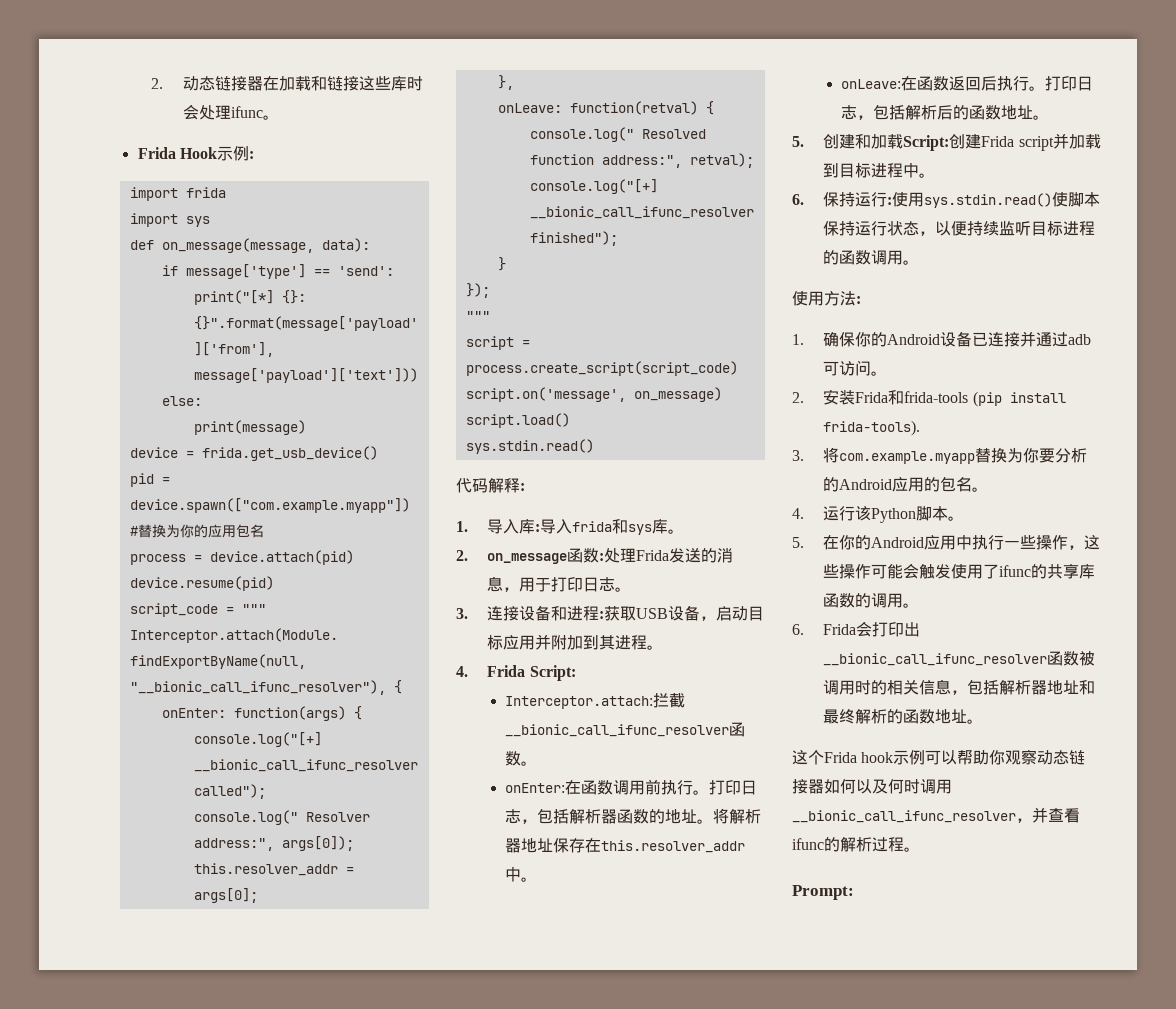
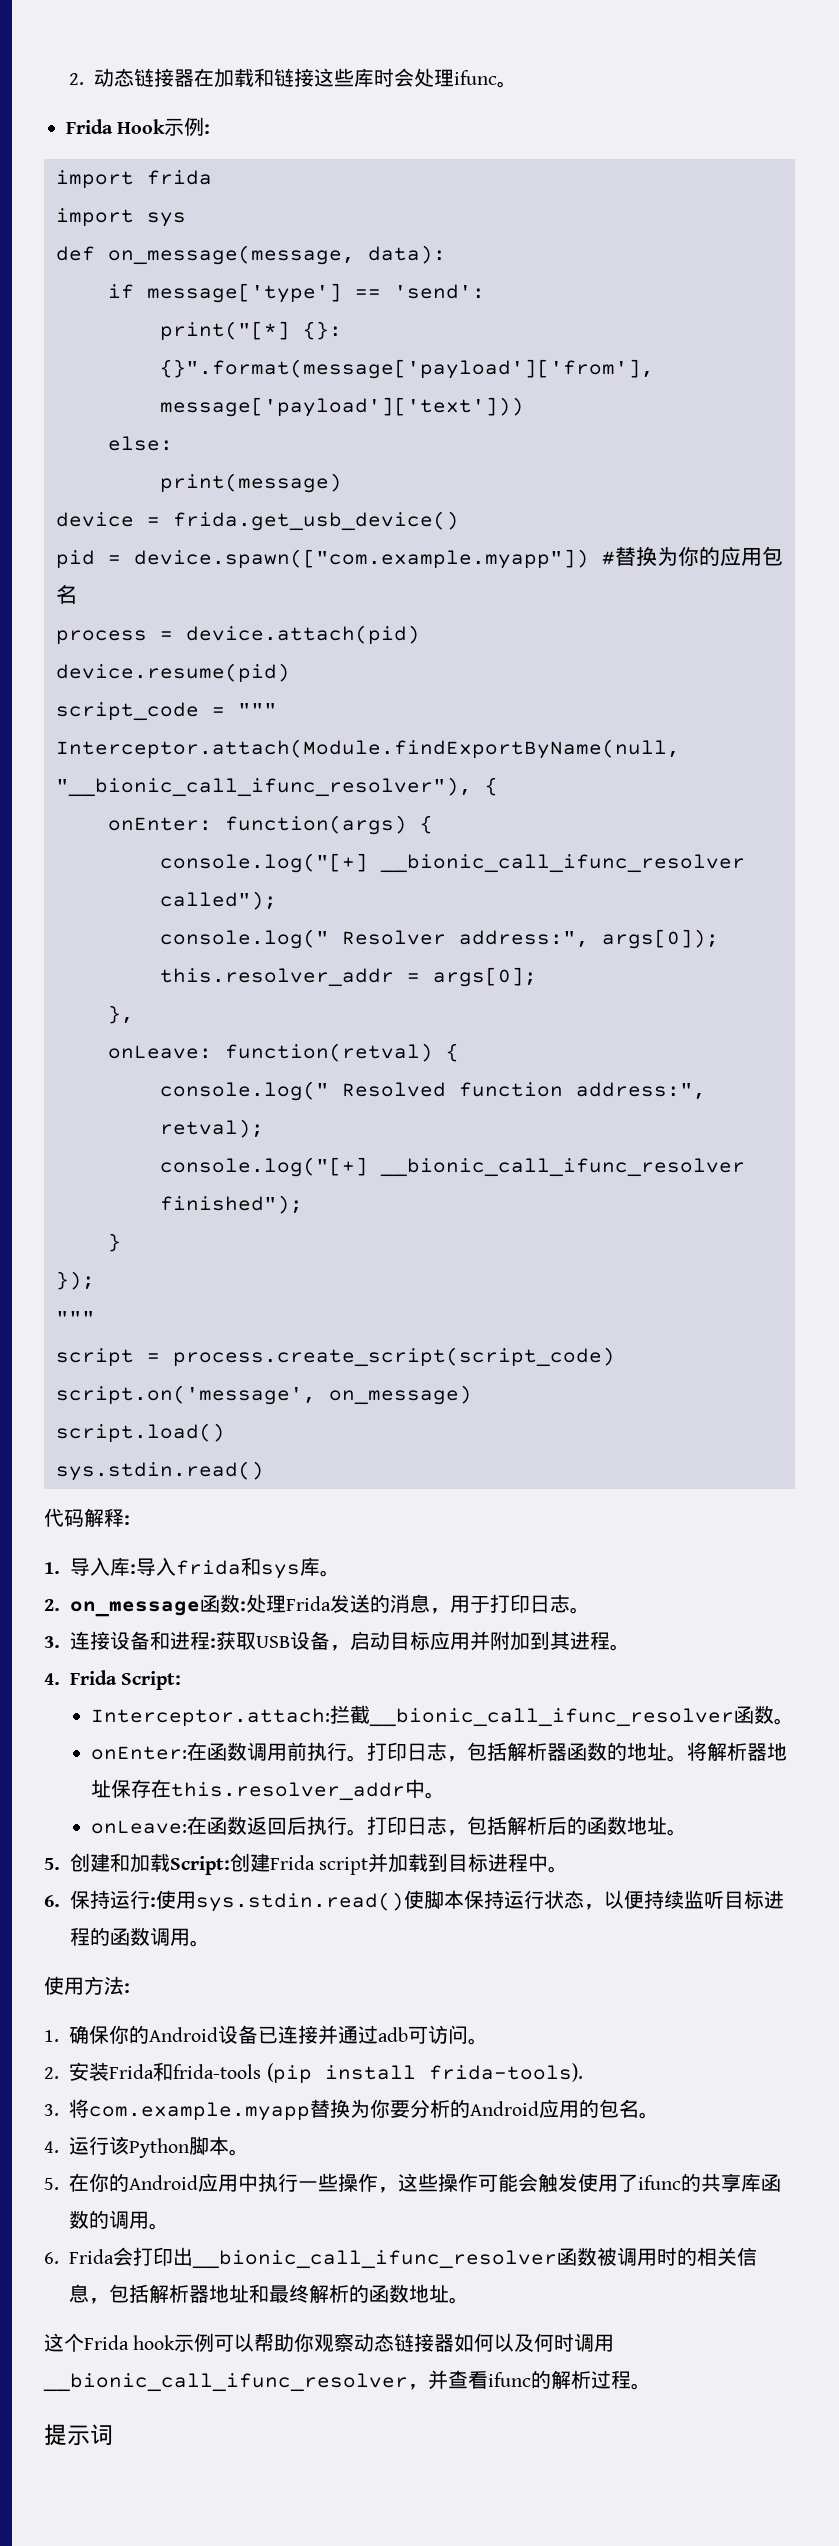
- Prompt:
+ 提示词

